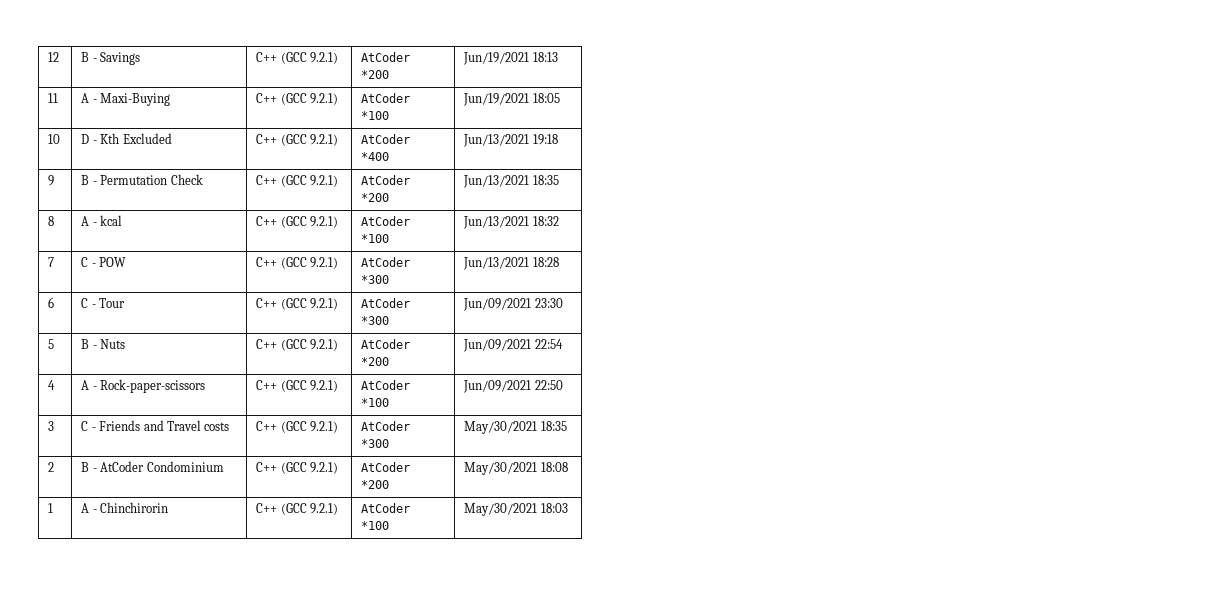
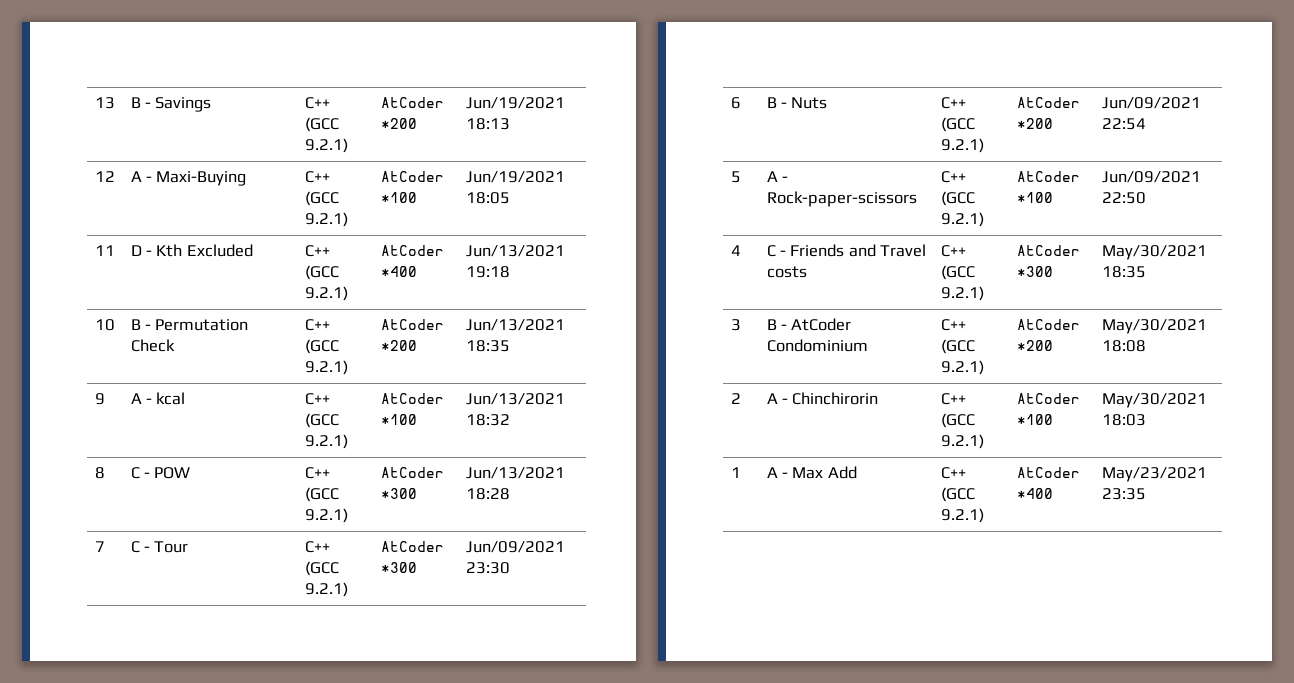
- 12 | B - Savings | C++ (GCC 9.2.1) | AtCoder *200 | Jun/19/2021 18:13
+ 13 | B - Savings | C++ (GCC 9.2.1) | AtCoder *200 | Jun/19/2021 18:13
- 11 | A - Maxi-Buying | C++ (GCC 9.2.1) | AtCoder *100 | Jun/19/2021 18:05
+ 12 | A - Maxi-Buying | C++ (GCC 9.2.1) | AtCoder *100 | Jun/19/2021 18:05
- 10 | D - Kth Excluded | C++ (GCC 9.2.1) | AtCoder *400 | Jun/13/2021 19:18
+ 11 | D - Kth Excluded | C++ (GCC 9.2.1) | AtCoder *400 | Jun/13/2021 19:18
- 9 | B - Permutation Check | C++ (GCC 9.2.1) | AtCoder *200 | Jun/13/2021 18:35
+ 10 | B - Permutation Check | C++ (GCC 9.2.1) | AtCoder *200 | Jun/13/2021 18:35
- 8 | A - kcal | C++ (GCC 9.2.1) | AtCoder *100 | Jun/13/2021 18:32
+ 9 | A - kcal | C++ (GCC 9.2.1) | AtCoder *100 | Jun/13/2021 18:32
- 7 | C - POW | C++ (GCC 9.2.1) | AtCoder *300 | Jun/13/2021 18:28
+ 8 | C - POW | C++ (GCC 9.2.1) | AtCoder *300 | Jun/13/2021 18:28
- 6 | C - Tour | C++ (GCC 9.2.1) | AtCoder *300 | Jun/09/2021 23:30
+ 7 | C - Tour | C++ (GCC 9.2.1) | AtCoder *300 | Jun/09/2021 23:30
- 5 | B - Nuts | C++ (GCC 9.2.1) | AtCoder *200 | Jun/09/2021 22:54
+ 6 | B - Nuts | C++ (GCC 9.2.1) | AtCoder *200 | Jun/09/2021 22:54
- 4 | A - Rock-paper-scissors | C++ (GCC 9.2.1) | AtCoder *100 | Jun/09/2021 22:50
+ 5 | A - Rock-paper-scissors | C++ (GCC 9.2.1) | AtCoder *100 | Jun/09/2021 22:50
- 3 | C - Friends and Travel costs | C++ (GCC 9.2.1) | AtCoder *300 | May/30/2021 18:35
+ 4 | C - Friends and Travel costs | C++ (GCC 9.2.1) | AtCoder *300 | May/30/2021 18:35
- 2 | B - AtCoder Condominium | C++ (GCC 9.2.1) | AtCoder *200 | May/30/2021 18:08
+ 3 | B - AtCoder Condominium | C++ (GCC 9.2.1) | AtCoder *200 | May/30/2021 18:08
- 1 | A - Chinchirorin | C++ (GCC 9.2.1) | AtCoder *100 | May/30/2021 18:03
+ 2 | A - Chinchirorin | C++ (GCC 9.2.1) | AtCoder *100 | May/30/2021 18:03
+ 1 | A - Max Add | C++ (GCC 9.2.1) | AtCoder *400 | May/23/2021 23:35

